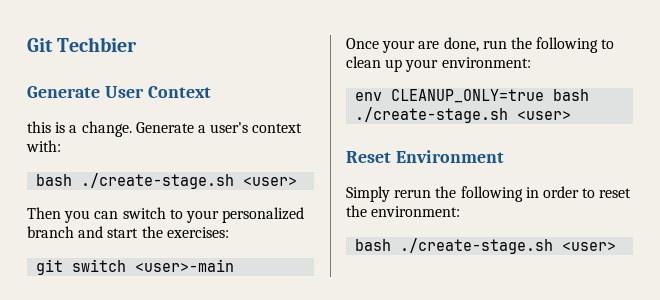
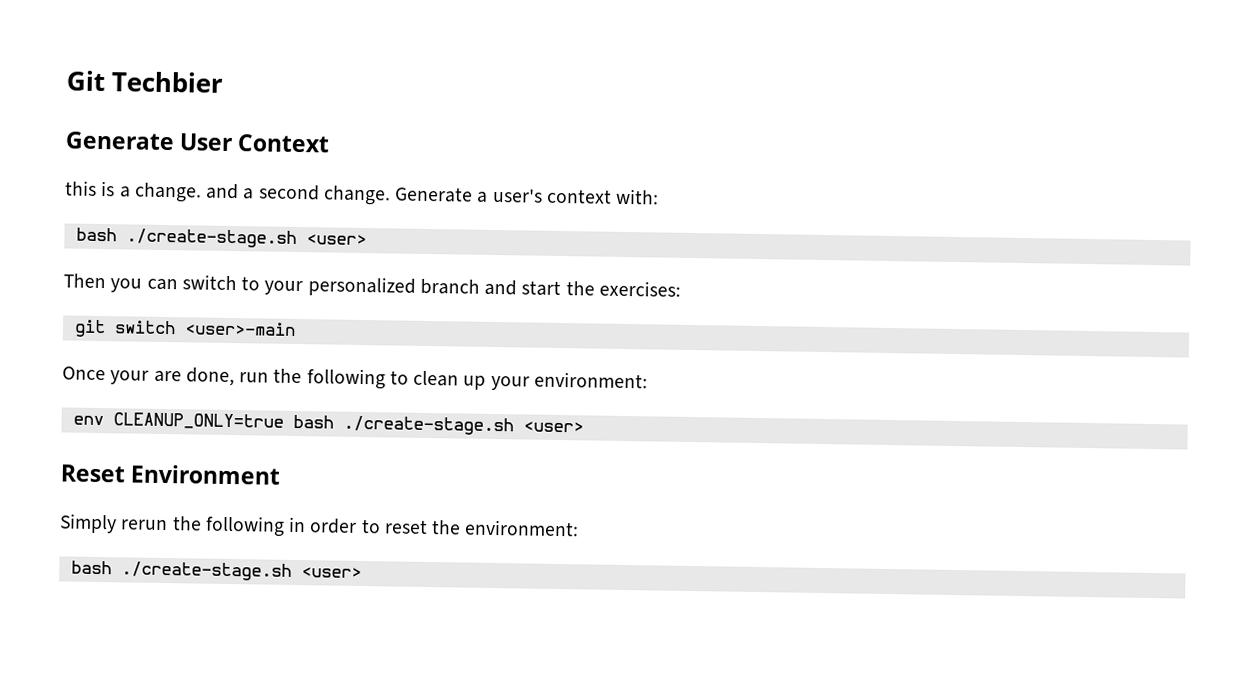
- this is a change.
+ this is a change. and a second change.

